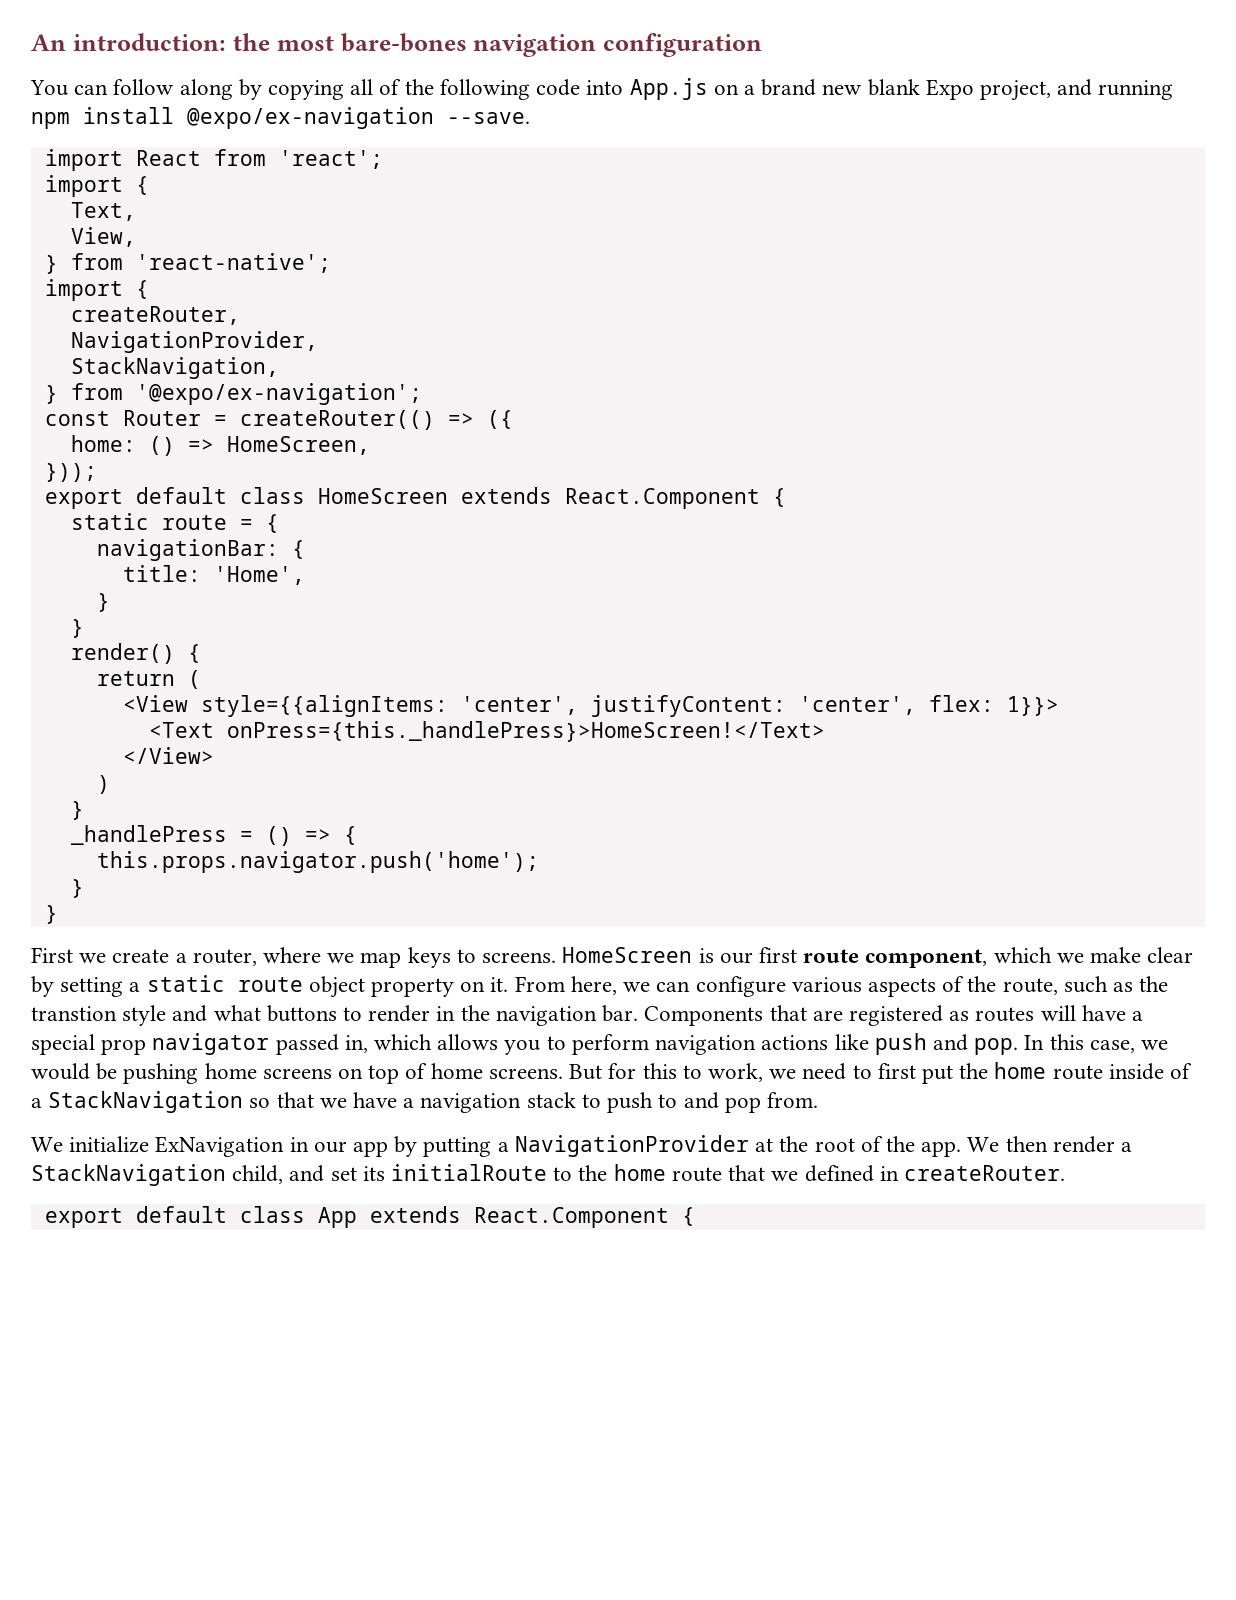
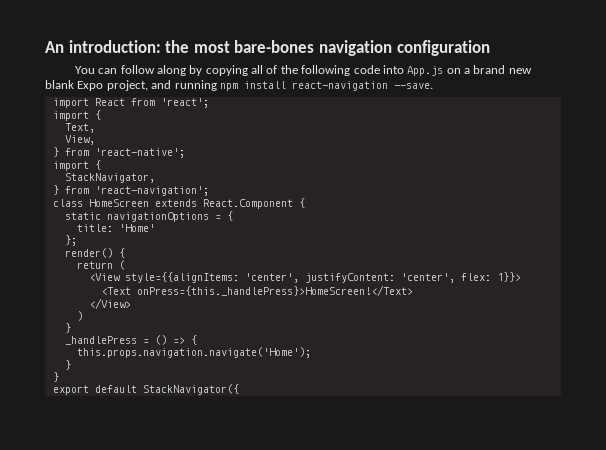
- You can follow along by copying all of the following code into App.js on a brand new blank Expo project, and running npm install @expo/ex-navigation --save.
+ You can follow along by copying all of the following code into App.js on a brand new blank Expo project, and running npm install react-navigation --save.
- createRouter,
- NavigationProvider,
- StackNavigation,
- } from '@expo/ex-navigation';
- const Router = createRouter(() => ({
- home: () => HomeScreen,
- }));
- export default class HomeScreen extends React.Component {
+ StackNavigator,
+ } from 'react-navigation';
+ class HomeScreen extends React.Component {
- static route = {
+ static navigationOptions = {
- navigationBar: {
- title: 'Home',
- }
- }
+ title: 'Home'
+ };
- this.props.navigator.push('home');
+ this.props.navigation.navigate('Home');
  }
  }
- First we create a router, where we map keys to screens. HomeScreen is our first route component, which we make clear by setting a static route object property on it. From here, we can configure various aspects of the route, such as the transtion style and what buttons to render in the navigation bar. Components that are registered as routes will have a special prop navigator passed in, which allows you to perform navigation actions like push and pop. In this case, we would be pushing home screens on top of home screens. But for this to work, we need to first put the home route inside of a StackNavigation so that we have a navigation stack to push to and pop from.
- We initialize ExNavigation in our app by putting a NavigationProvider at the root of the app. We then render a StackNavigation child, and set its initialRoute to the home route that we defined in createRouter.
- export default class App extends React.Component {
+ export default StackNavigator({

